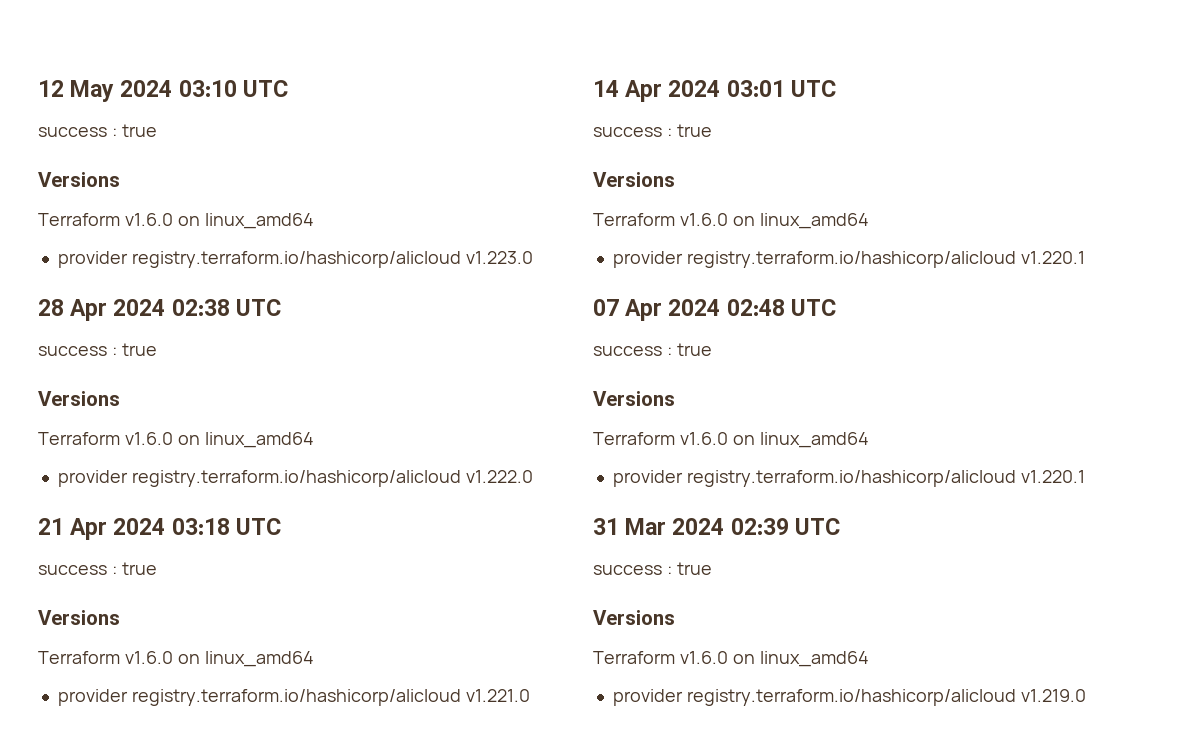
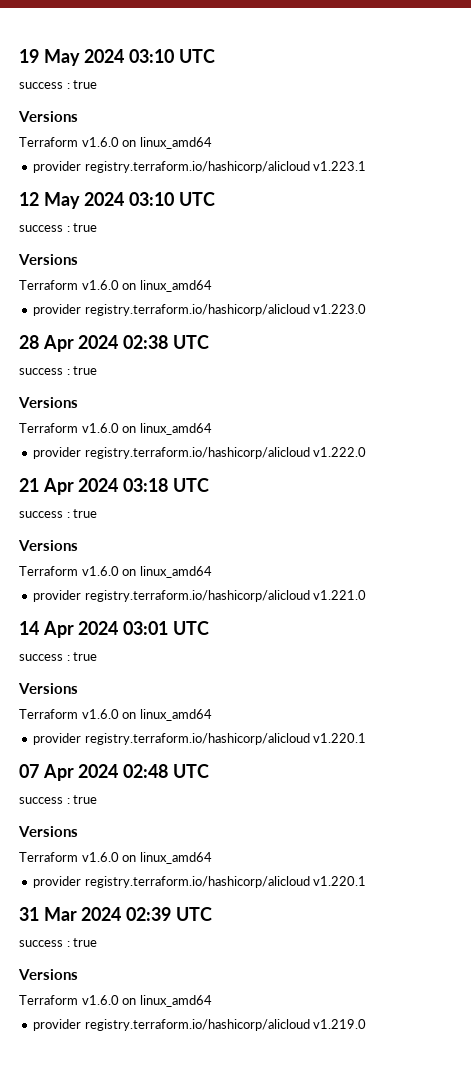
+ 19 May 2024 03:10 UTC
+ success : true
+ Versions
+ Terraform v1.6.0 on linux_amd64
+ provider registry.terraform.io/hashicorp/alicloud v1.223.1

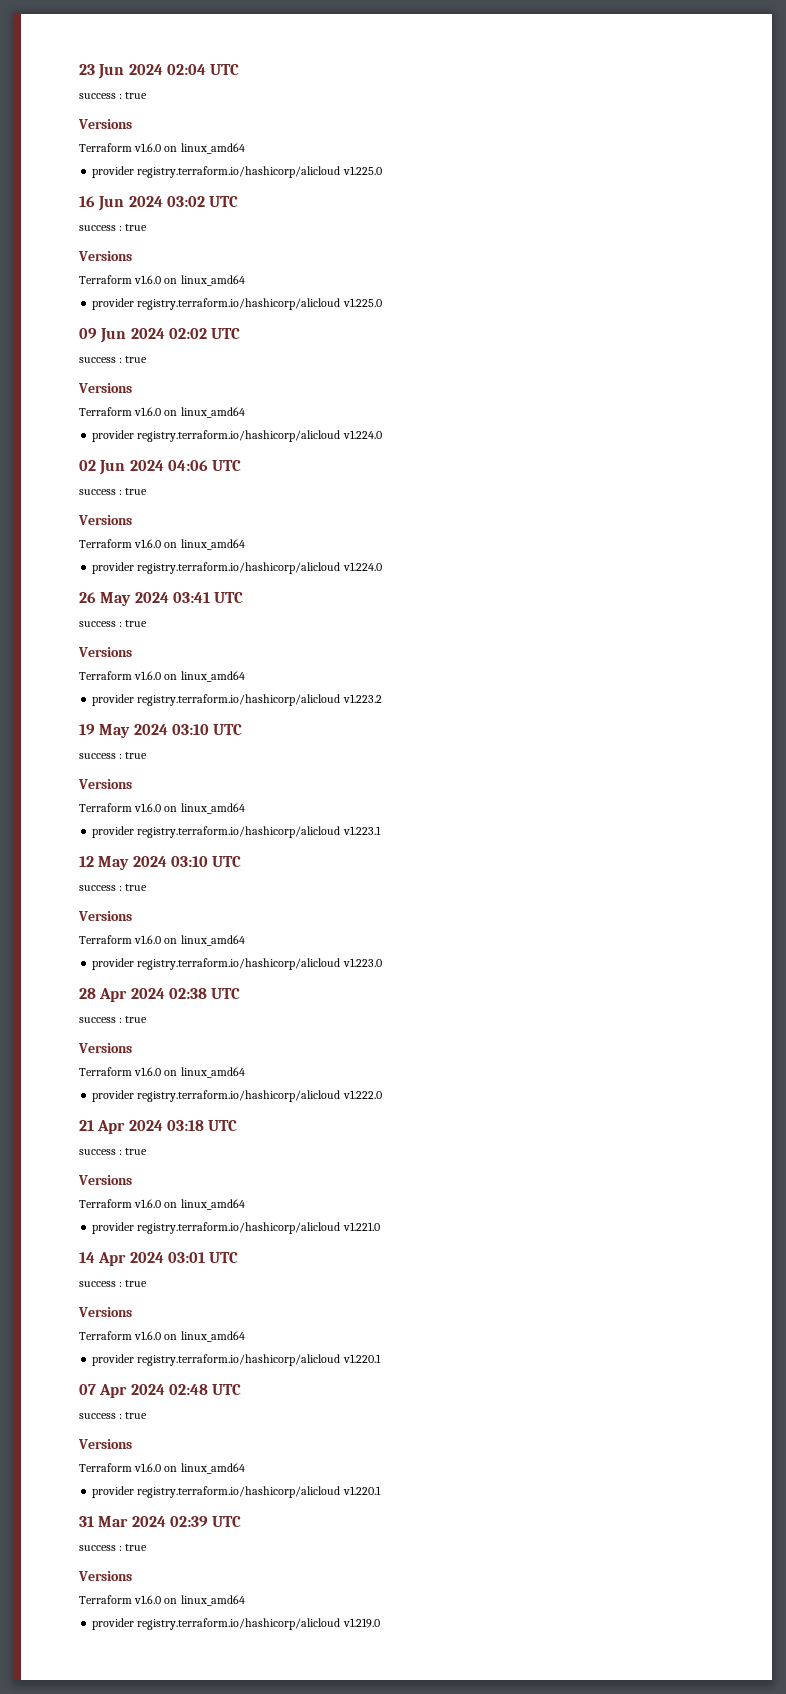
+ 23 Jun 2024 02:04 UTC
+ success : true
+ Versions
+ Terraform v1.6.0 on linux_amd64
+ provider registry.terraform.io/hashicorp/alicloud v1.225.0
+ 16 Jun 2024 03:02 UTC
+ success : true
+ Versions
+ Terraform v1.6.0 on linux_amd64
+ provider registry.terraform.io/hashicorp/alicloud v1.225.0
+ 09 Jun 2024 02:02 UTC
+ success : true
+ Versions
+ Terraform v1.6.0 on linux_amd64
+ provider registry.terraform.io/hashicorp/alicloud v1.224.0
+ 02 Jun 2024 04:06 UTC
+ success : true
+ Versions
+ Terraform v1.6.0 on linux_amd64
+ provider registry.terraform.io/hashicorp/alicloud v1.224.0
+ 26 May 2024 03:41 UTC
+ success : true
+ Versions
+ Terraform v1.6.0 on linux_amd64
+ provider registry.terraform.io/hashicorp/alicloud v1.223.2

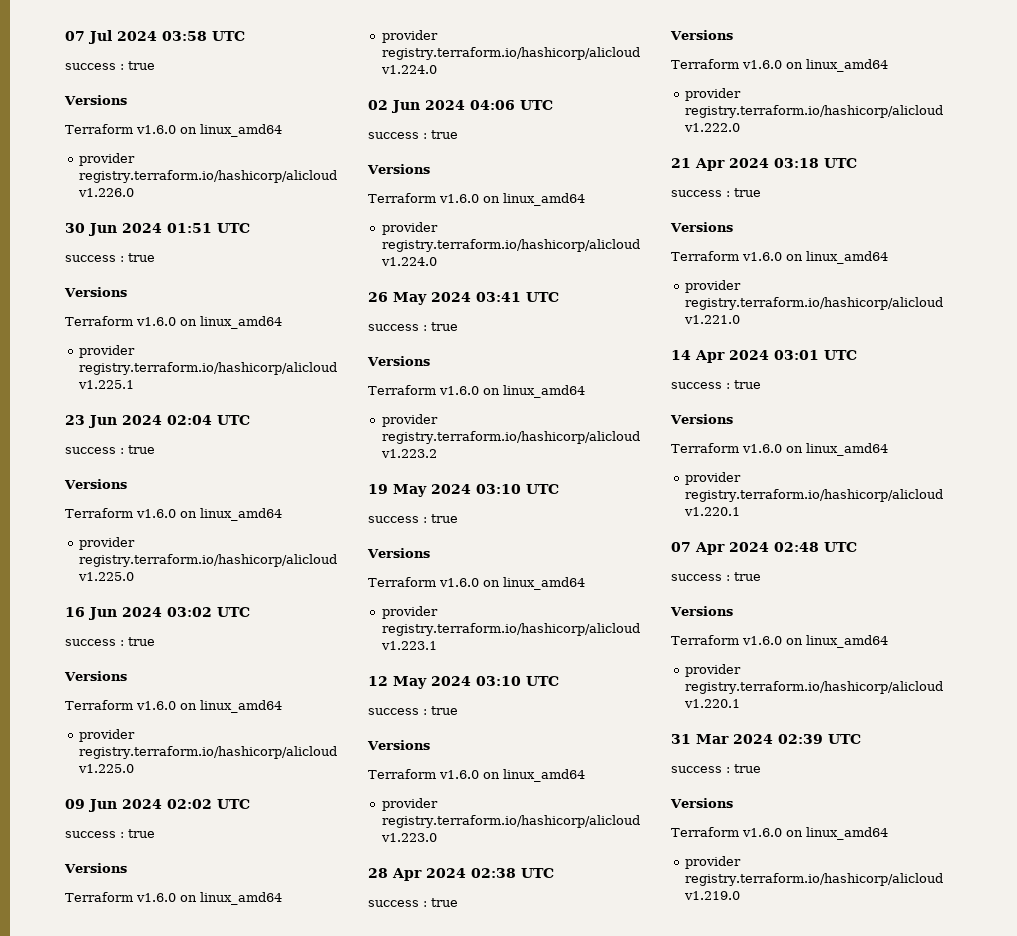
+ 07 Jul 2024 03:58 UTC
+ success : true
+ Versions
+ Terraform v1.6.0 on linux_amd64
+ provider registry.terraform.io/hashicorp/alicloud v1.226.0
+ 30 Jun 2024 01:51 UTC
+ success : true
+ Versions
+ Terraform v1.6.0 on linux_amd64
+ provider registry.terraform.io/hashicorp/alicloud v1.225.1

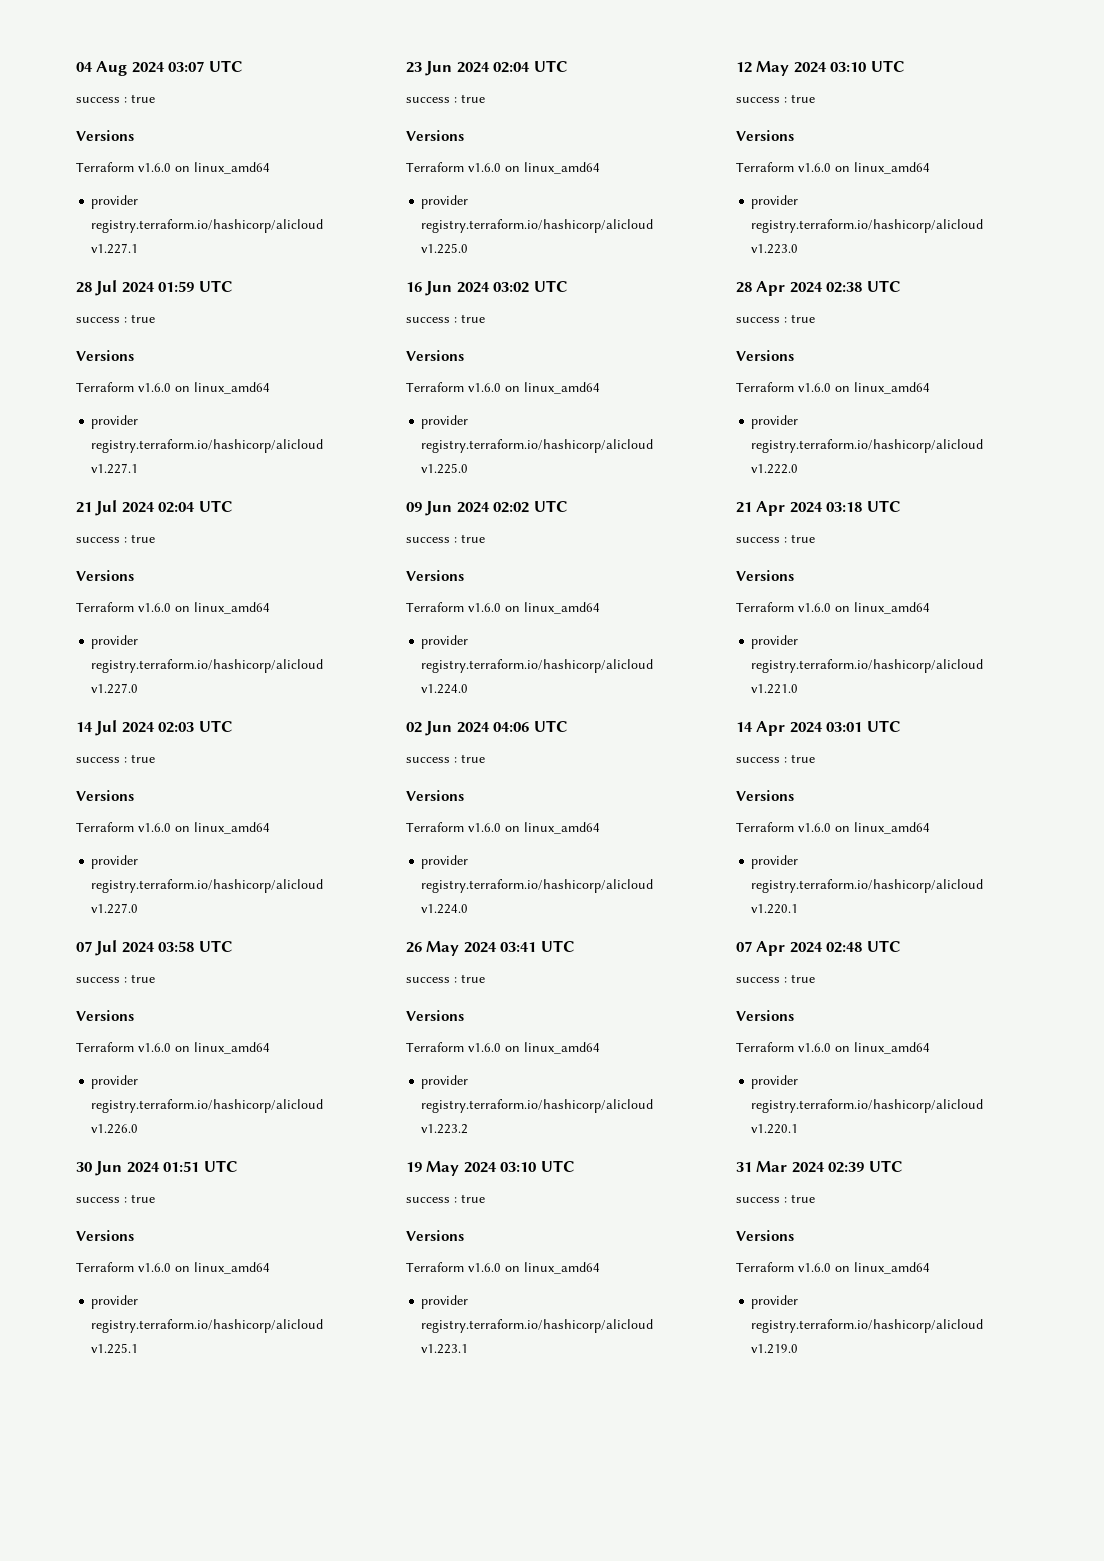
+ 04 Aug 2024 03:07 UTC
+ success : true
+ Versions
+ Terraform v1.6.0 on linux_amd64
+ provider registry.terraform.io/hashicorp/alicloud v1.227.1
+ 28 Jul 2024 01:59 UTC
+ success : true
+ Versions
+ Terraform v1.6.0 on linux_amd64
+ provider registry.terraform.io/hashicorp/alicloud v1.227.1
+ 21 Jul 2024 02:04 UTC
+ success : true
+ Versions
+ Terraform v1.6.0 on linux_amd64
+ provider registry.terraform.io/hashicorp/alicloud v1.227.0
+ 14 Jul 2024 02:03 UTC
+ success : true
+ Versions
+ Terraform v1.6.0 on linux_amd64
+ provider registry.terraform.io/hashicorp/alicloud v1.227.0

